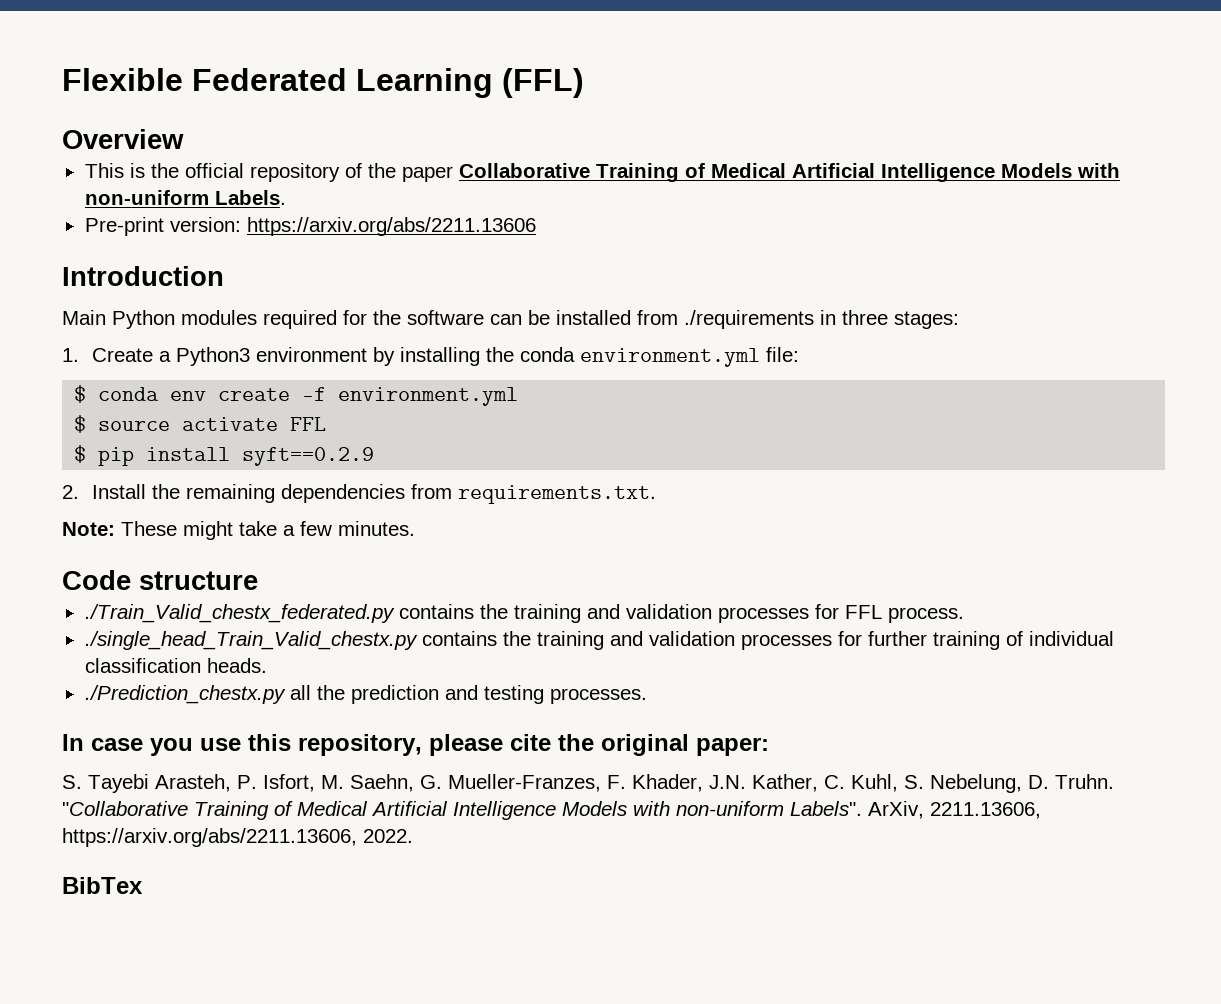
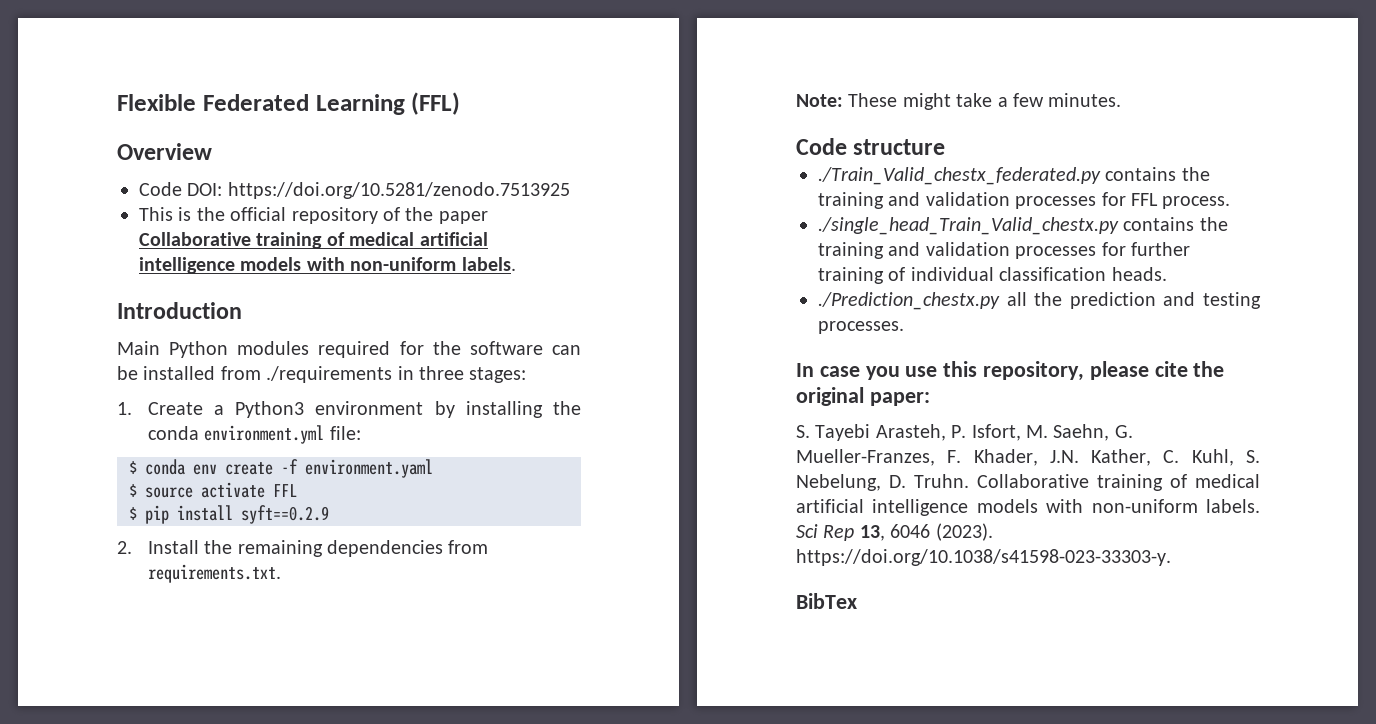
+ Code DOI: https://doi.org/10.5281/zenodo.7513925
- This is the official repository of the paper Collaborative Training of Medical Artificial Intelligence Models with non-uniform Labels.
- Pre-print version: https://arxiv.org/abs/2211.13606
+ This is the official repository of the paper Collaborative training of medical artificial intelligence models with non-uniform labels.
- $ conda env create -f environment.yml
+ $ conda env create -f environment.yaml
- "Collaborative Training of Medical Artificial Intelligence Models with non-uniform Labels". ArXiv, 2211.13606, https://arxiv.org/abs/2211.13606, 2022.
+ Collaborative training of medical artificial intelligence models with non-uniform labels. Sci Rep 13, 6046 (2023). https://doi.org/10.1038/s41598-023-33303-y.

